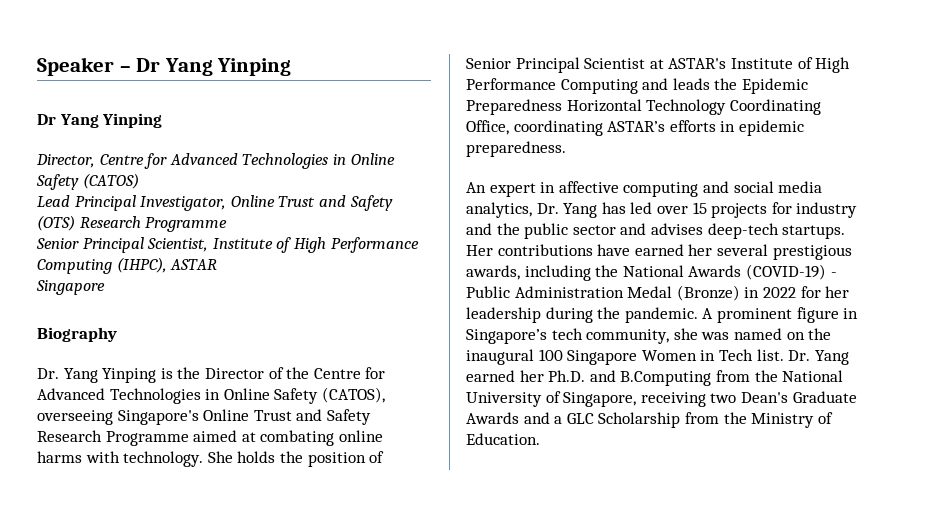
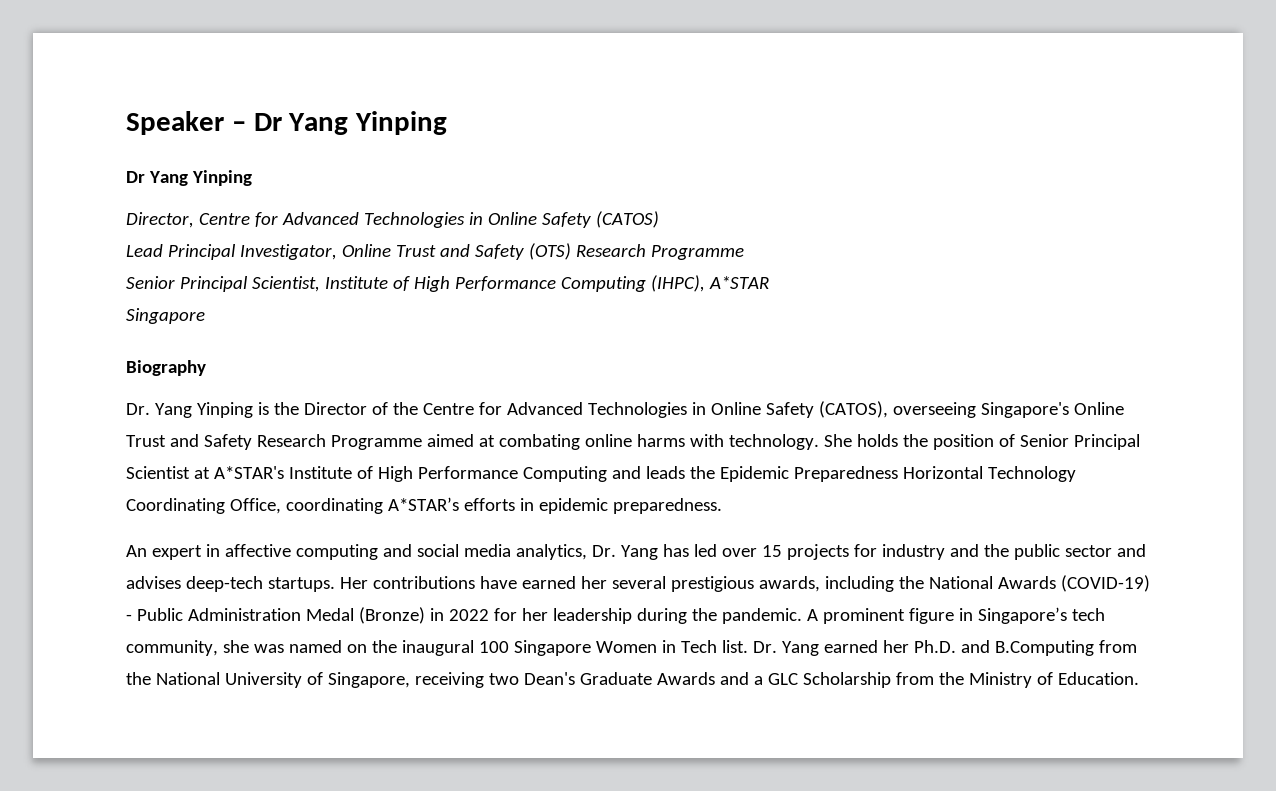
- Senior Principal Scientist, Institute of High Performance Computing (IHPC), ASTAR
+ Senior Principal Scientist, Institute of High Performance Computing (IHPC), A*STAR
- She holds the position of Senior Principal Scientist at ASTAR's Institute of High Performance Computing and leads the Epidemic Preparedness Horizontal Technology Coordinating Office, coordinating ASTAR’s efforts in epidemic preparedness.
+ She holds the position of Senior Principal Scientist at A*STAR's Institute of High Performance Computing and leads the Epidemic Preparedness Horizontal Technology Coordinating Office, coordinating A*STAR’s efforts in epidemic preparedness.

